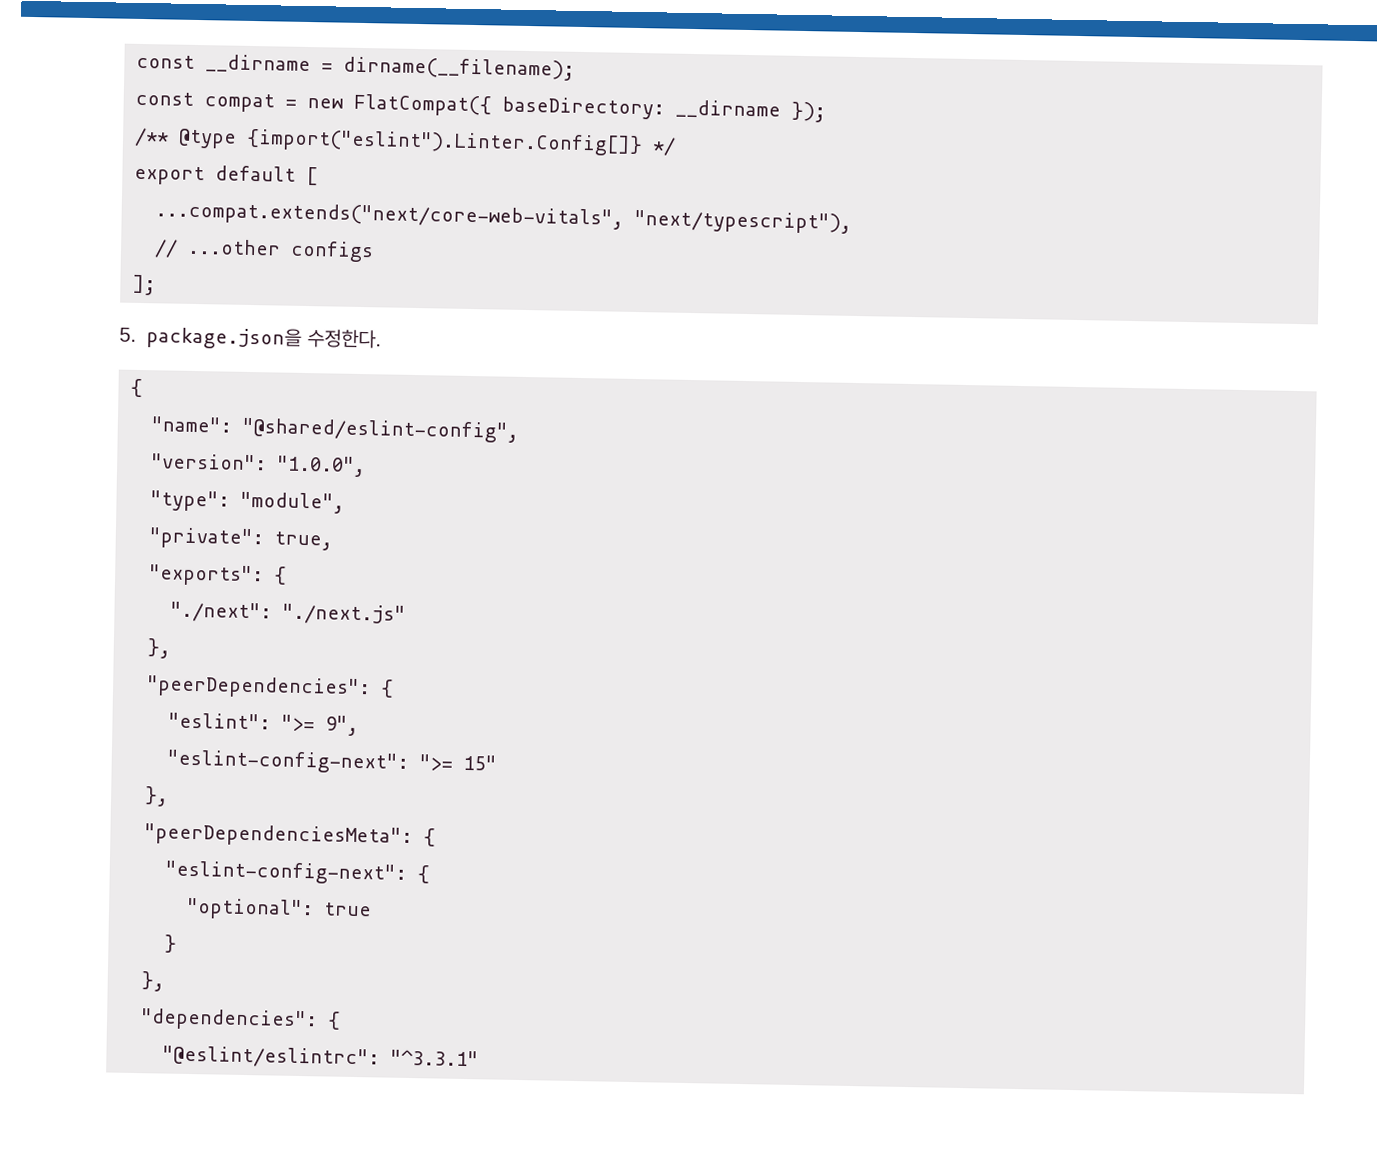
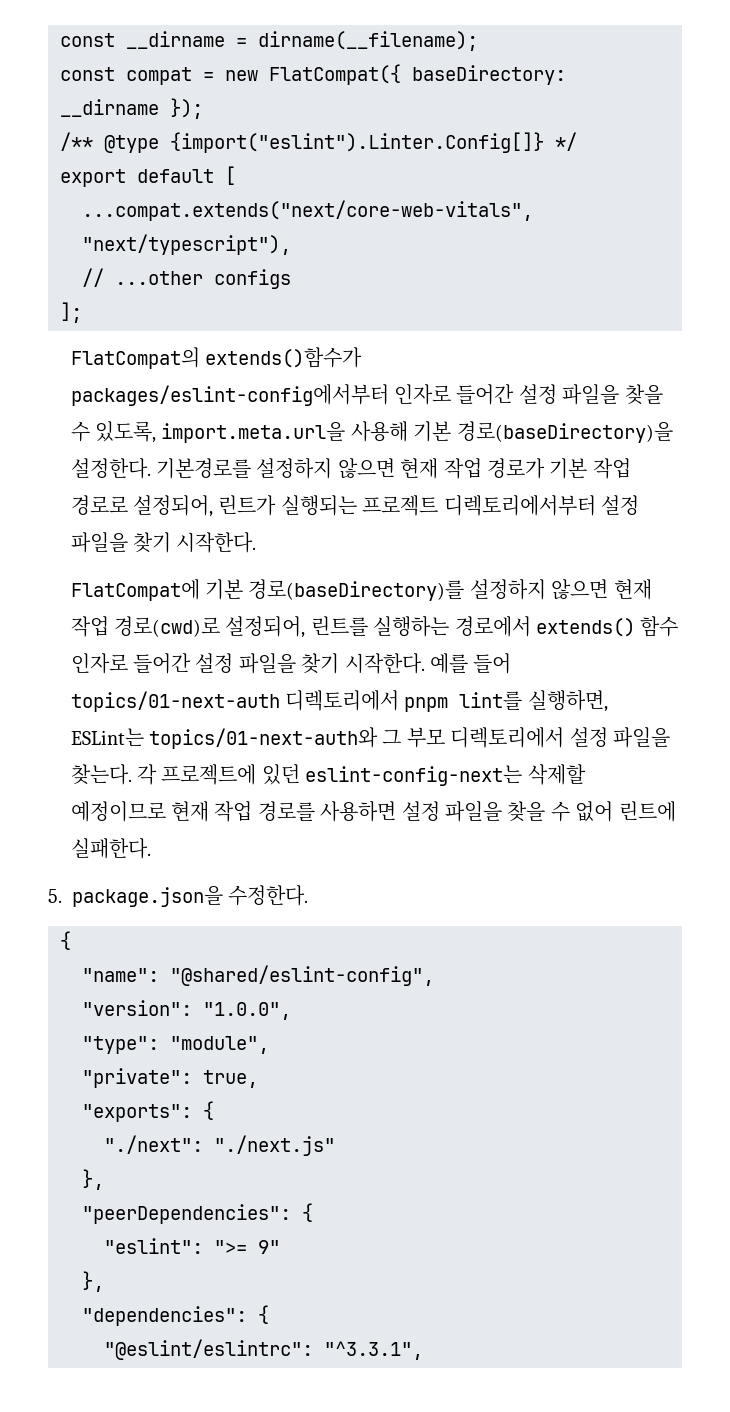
+ FlatCompat의 extends()함수가 packages/eslint-config에서부터 인자로 들어간 설정 파일을 찾을 수 있도록, import.meta.url을 사용해 기본 경로(baseDirectory)을 설정한다. 기본경로를 설정하지 않으면 현재 작업 경로가 기본 작업 경로로 설정되어, 린트가 실행되는 프로젝트 디렉토리에서부터 설정 파일을 찾기 시작한다.
+ FlatCompat에 기본 경로(baseDirectory)를 설정하지 않으면 현재 작업 경로(cwd)로 설정되어, 린트를 실행하는 경로에서 extends() 함수 인자로 들어간 설정 파일을 찾기 시작한다. 예를 들어 topics/01-next-auth 디렉토리에서 pnpm lint를 실행하면, ESLint는 topics/01-next-auth와 그 부모 디렉토리에서 설정 파일을 찾는다. 각 프로젝트에 있던 eslint-config-next는 삭제할 예정이므로 현재 작업 경로를 사용하면 설정 파일을 찾을 수 없어 린트에 실패한다.
- "eslint": ">= 9",
- "eslint-config-next": ">= 15"
- },
- "peerDependenciesMeta": {
- "eslint-config-next": {
- "optional": true
- }
+ "eslint": ">= 9"
- "@eslint/eslintrc": "^3.3.1"
+ "@eslint/eslintrc": "^3.3.1",

